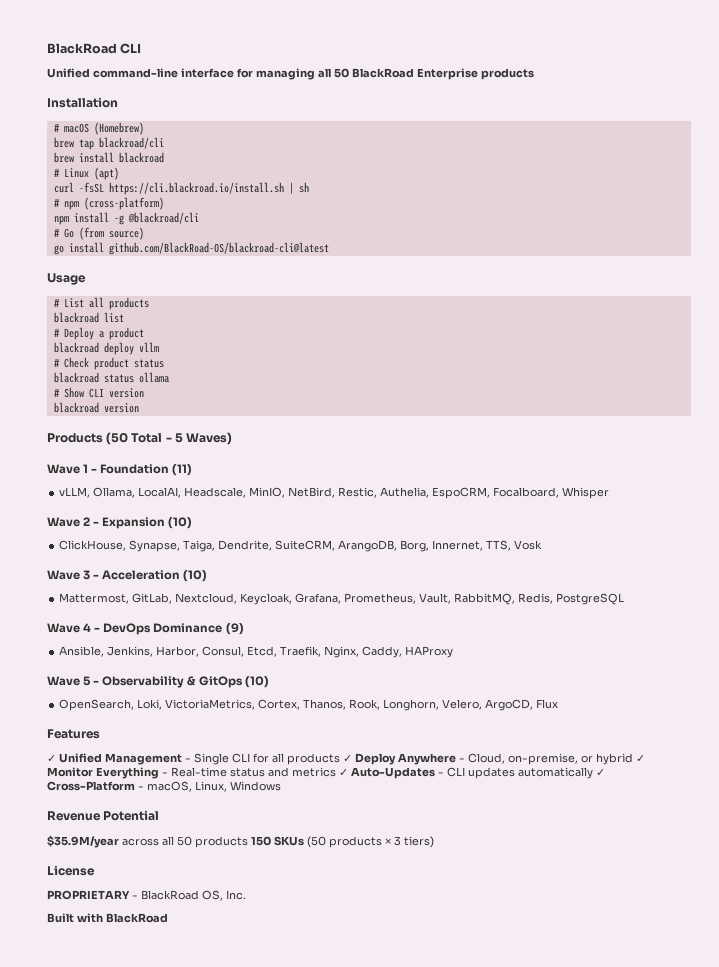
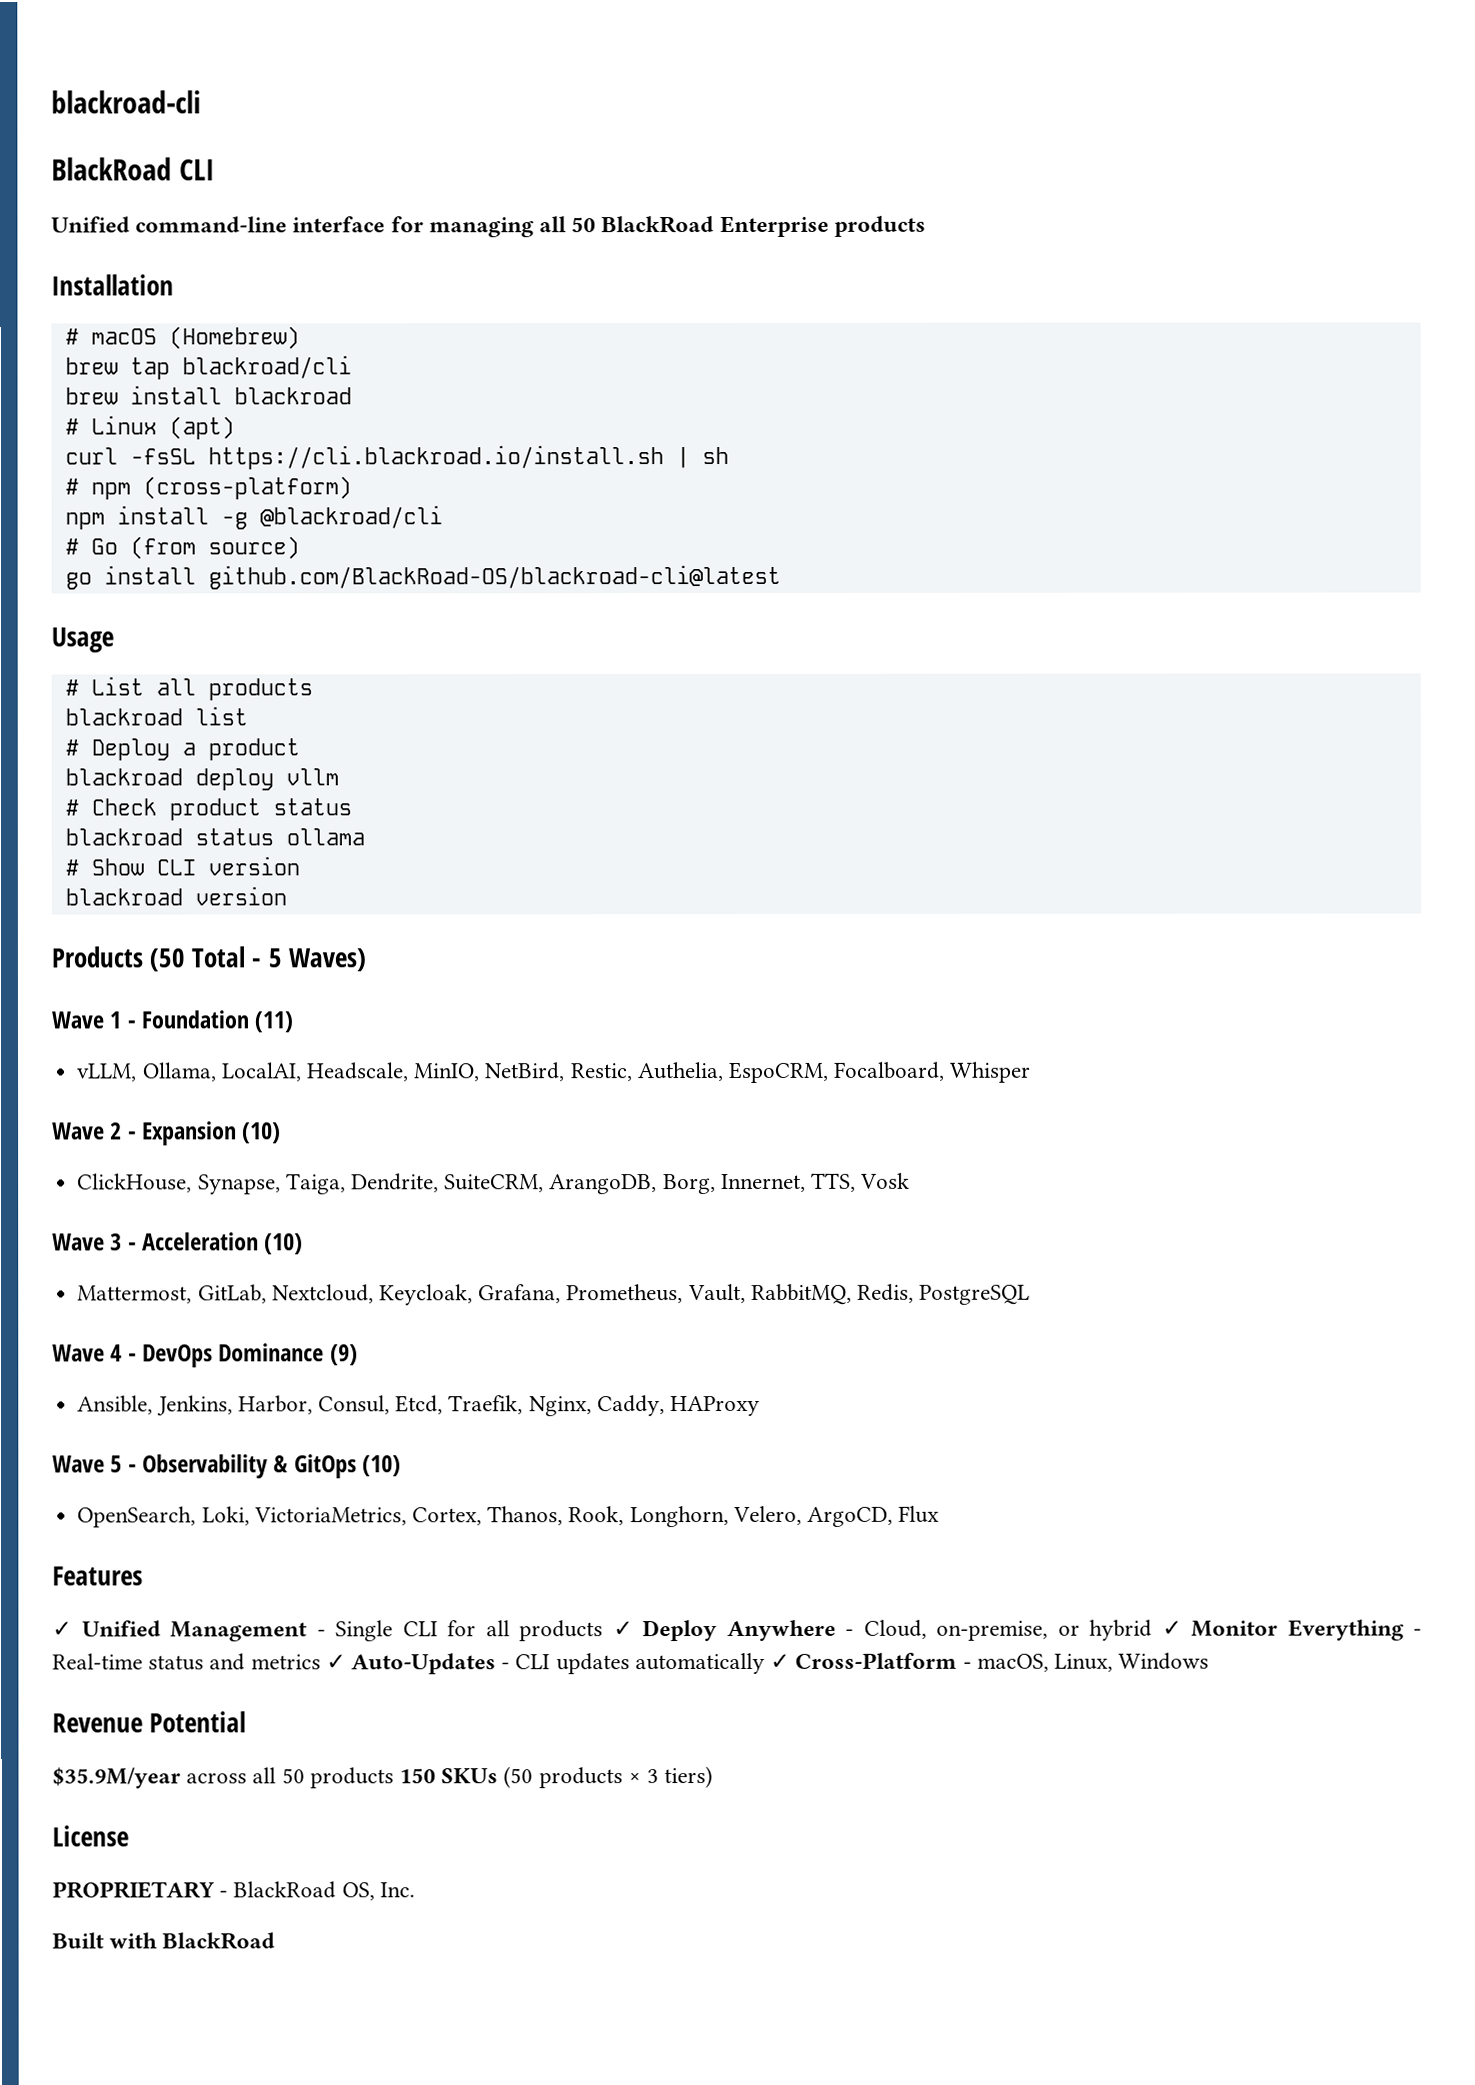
+ blackroad-cli

